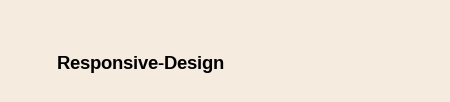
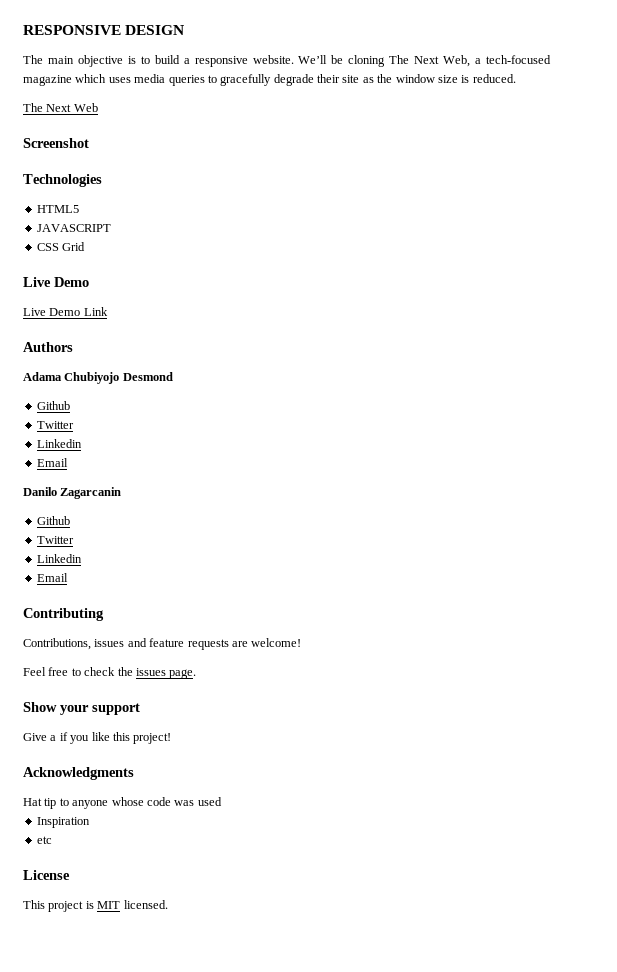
- Responsive-Design
+ RESPONSIVE DESIGN
+ The main objective is to build a responsive website. We’ll be cloning The Next Web, a tech-focused magazine which uses media queries to gracefully degrade their site as the window size is reduced.
+ The Next Web
+ Screenshot
+ Technologies
+ HTML5
+ JAVASCRIPT
+ CSS Grid
+ Live Demo
+ Live Demo Link
+ Authors
+ Adama Chubiyojo Desmond
+ Github
+ Twitter
+ Linkedin
+ Email
+ Danilo Zagarcanin
+ Github
+ Twitter
+ Linkedin
+ Email
+ Contributing
+ Contributions, issues and feature requests are welcome!
+ Feel free to check the issues page.
+ Show your support
+ Give a if you like this project!
+ Acknowledgments
+ Hat tip to anyone whose code was used
+ Inspiration
+ etc
+ License
+ This project is MIT licensed.

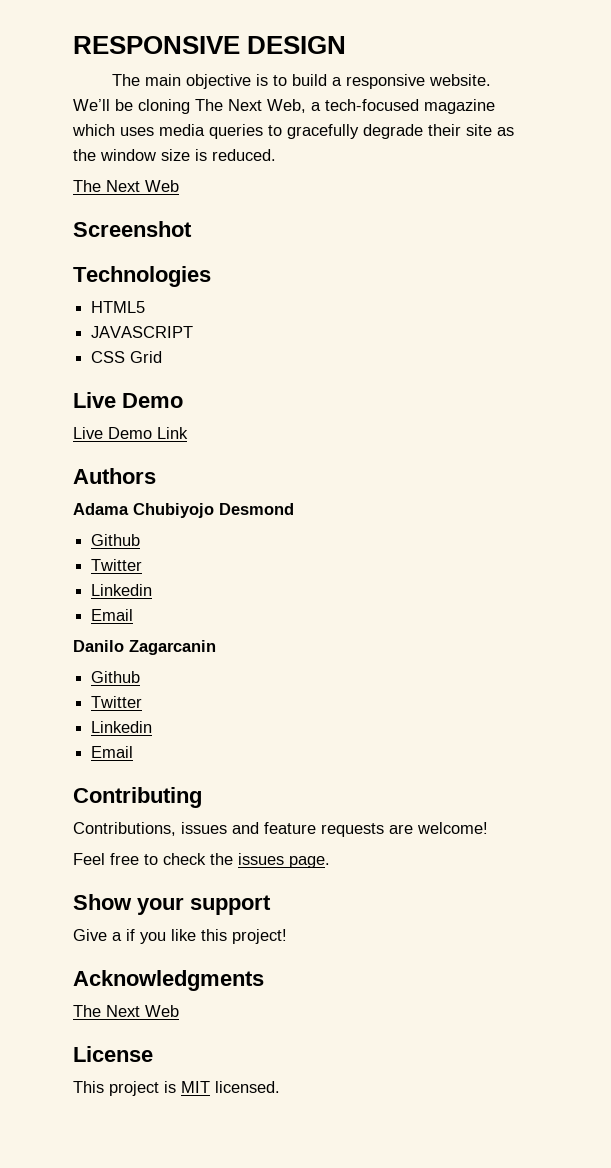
  Acknowledgments
- Hat tip to anyone whose code was used
- Inspiration
- etc
+ The Next Web

